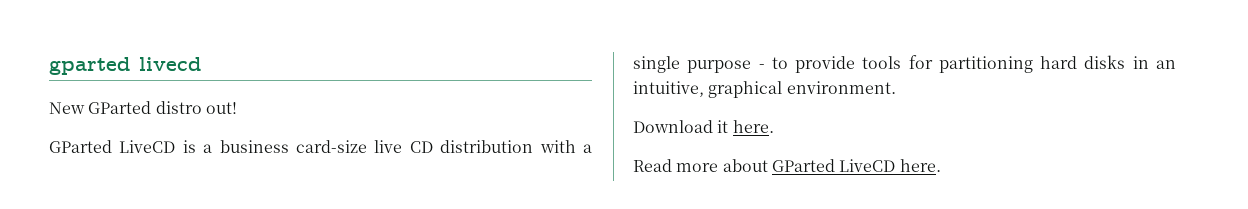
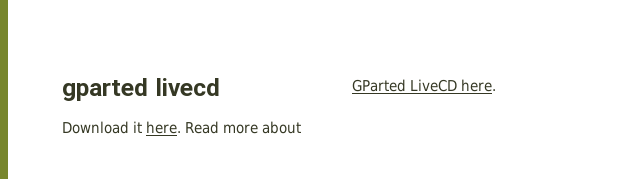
- New GParted distro out!
- GParted LiveCD is a business card-size live CD distribution with a single purpose - to provide tools for partitioning hard disks in an intuitive, graphical environment.
- Download it here.
- Read more about GParted LiveCD here.
+ Download it here. Read more about GParted LiveCD here.

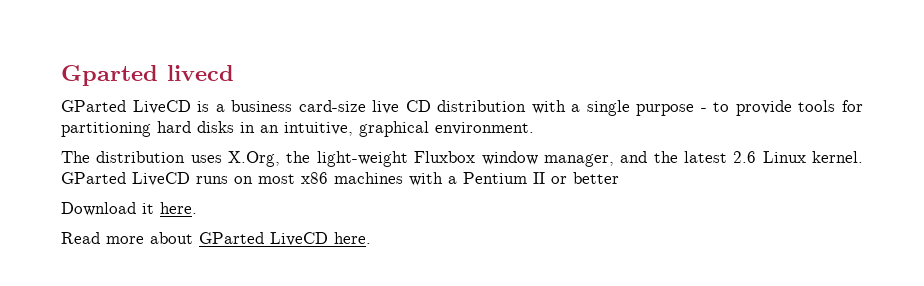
- gparted livecd
+ Gparted livecd
+ GParted LiveCD is a business card-size live CD distribution with a single purpose - to provide tools for partitioning hard disks in an intuitive, graphical environment.
+ The distribution uses X.Org, the light-weight Fluxbox window manager, and the latest 2.6 Linux kernel. GParted LiveCD runs on most x86 machines with a Pentium II or better
- Download it here. Read more about GParted LiveCD here.
+ Download it here.
+ Read more about GParted LiveCD here.

